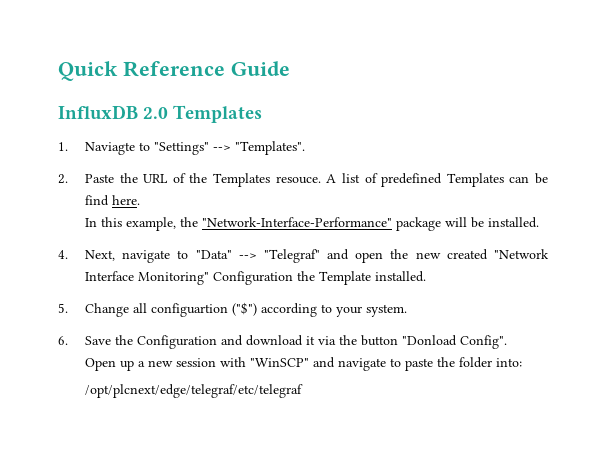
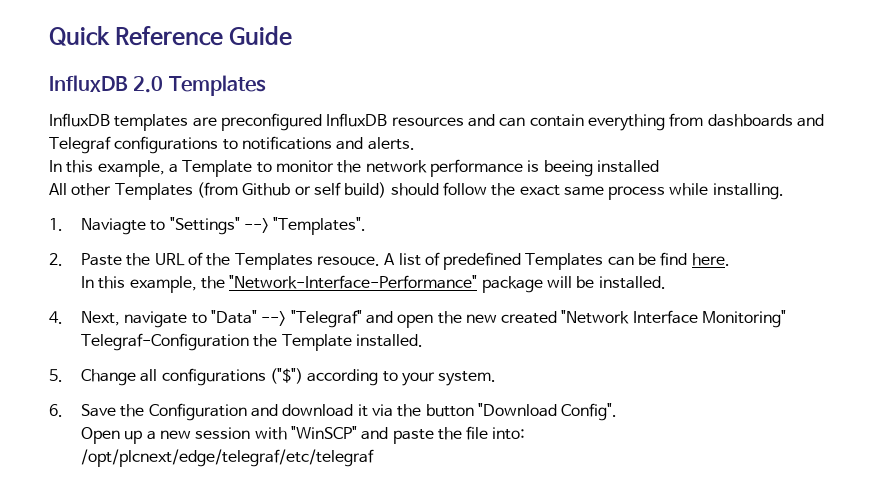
+ InfluxDB templates are preconfigured InfluxDB resources and can contain everything from dashboards and Telegraf configurations to notifications and alerts.
+ In this example, a Template to monitor the network performance is beeing installed
+ All other Templates (from Github or self build) should follow the exact same process while installing.
- 4. Next, navigate to "Data" --> "Telegraf" and open the new created "Network Interface Monitoring" Configuration the Template installed.
+ 4. Next, navigate to "Data" --> "Telegraf" and open the new created "Network Interface Monitoring" Telegraf-Configuration the Template installed.
- 5. Change all configuartion ("$") according to your system.
+ 5. Change all configurations ("$") according to your system.
- 6. Save the Configuration and download it via the button "Donload Config".
+ 6. Save the Configuration and download it via the button "Download Config".
- Open up a new session with "WinSCP" and navigate to paste the folder into:
+ Open up a new session with "WinSCP" and paste the file into:

